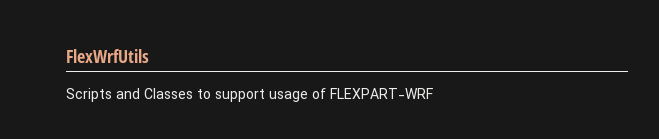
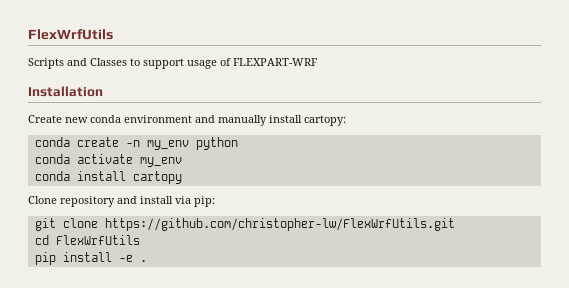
+ Installation
+ Create new conda environment and manually install cartopy:
+ conda create -n my_env python
+ conda activate my_env
+ conda install cartopy
+ Clone repository and install via pip:
+ git clone https://github.com/christopher-lw/FlexWrfUtils.git
+ cd FlexWrfUtils
+ pip install -e .

